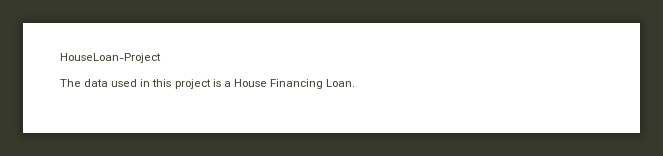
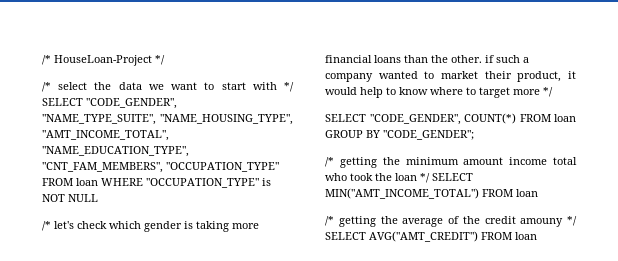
- HouseLoan-Project
- The data used in this project is a House Financing Loan.
+ /* HouseLoan-Project */
+ /* select the data we want to start with */ SELECT "CODE_GENDER", "NAME_TYPE_SUITE", "NAME_HOUSING_TYPE", "AMT_INCOME_TOTAL", "NAME_EDUCATION_TYPE", "CNT_FAM_MEMBERS", "OCCUPATION_TYPE" FROM loan WHERE "OCCUPATION_TYPE" is NOT NULL
+ /* let's check which gender is taking more financial loans than the other. if such a company wanted to market their product, it would help to know where to target more */
+ SELECT "CODE_GENDER", COUNT(*) FROM loan GROUP BY "CODE_GENDER";
+ /* getting the minimum amount income total who took the loan */ SELECT MIN("AMT_INCOME_TOTAL") FROM loan
+ /* getting the average of the credit amouny */ SELECT AVG("AMT_CREDIT") FROM loan

